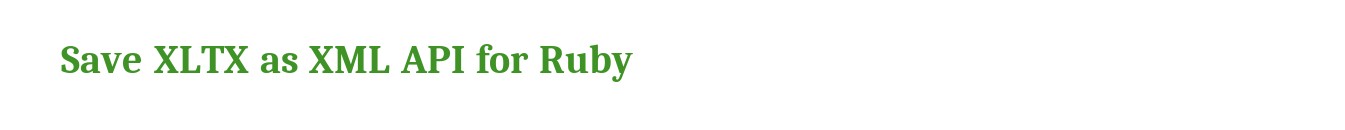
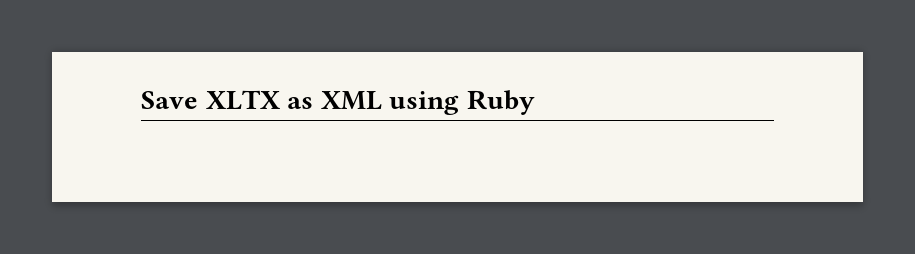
- Save XLTX as XML API for Ruby
+ Save XLTX as XML using Ruby

